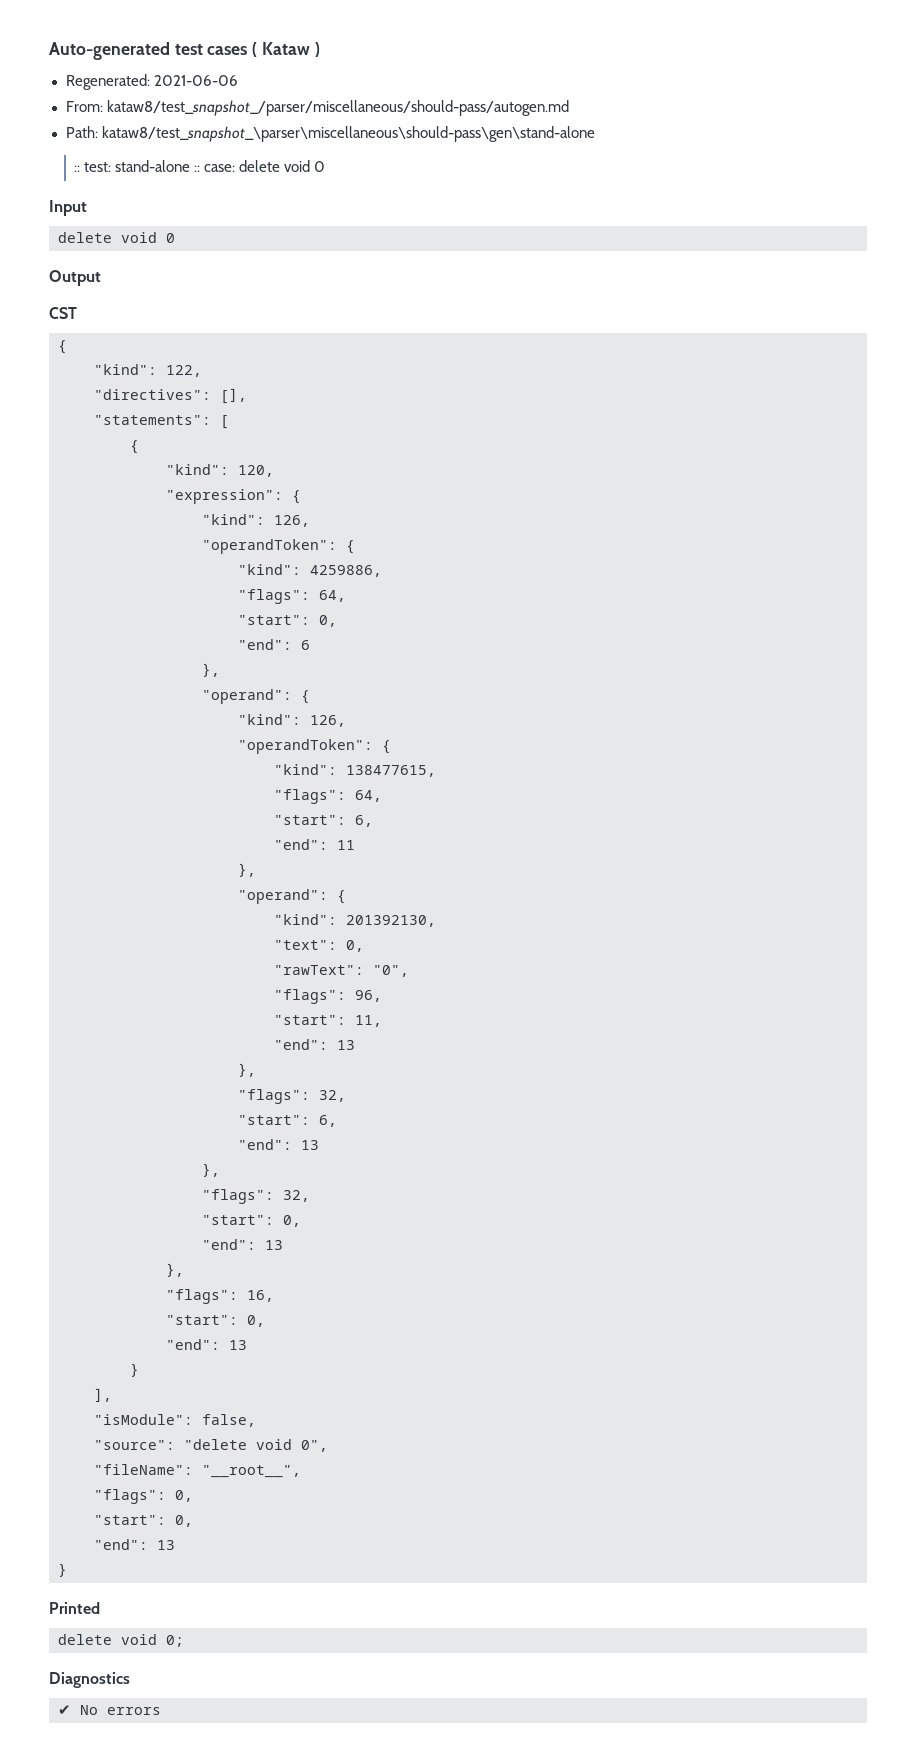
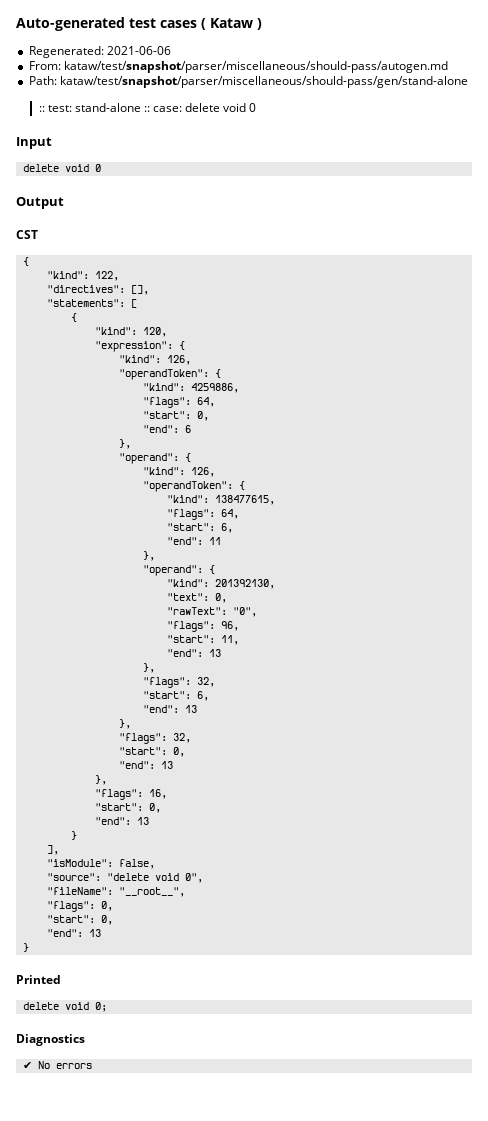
- From: kataw8/test_snapshot_/parser/miscellaneous/should-pass/autogen.md
+ From: kataw/test/snapshot/parser/miscellaneous/should-pass/autogen.md
- Path: kataw8/test_snapshot_\parser\miscellaneous\should-pass\gen\stand-alone
+ Path: kataw/test/snapshot/parser/miscellaneous/should-pass/gen/stand-alone

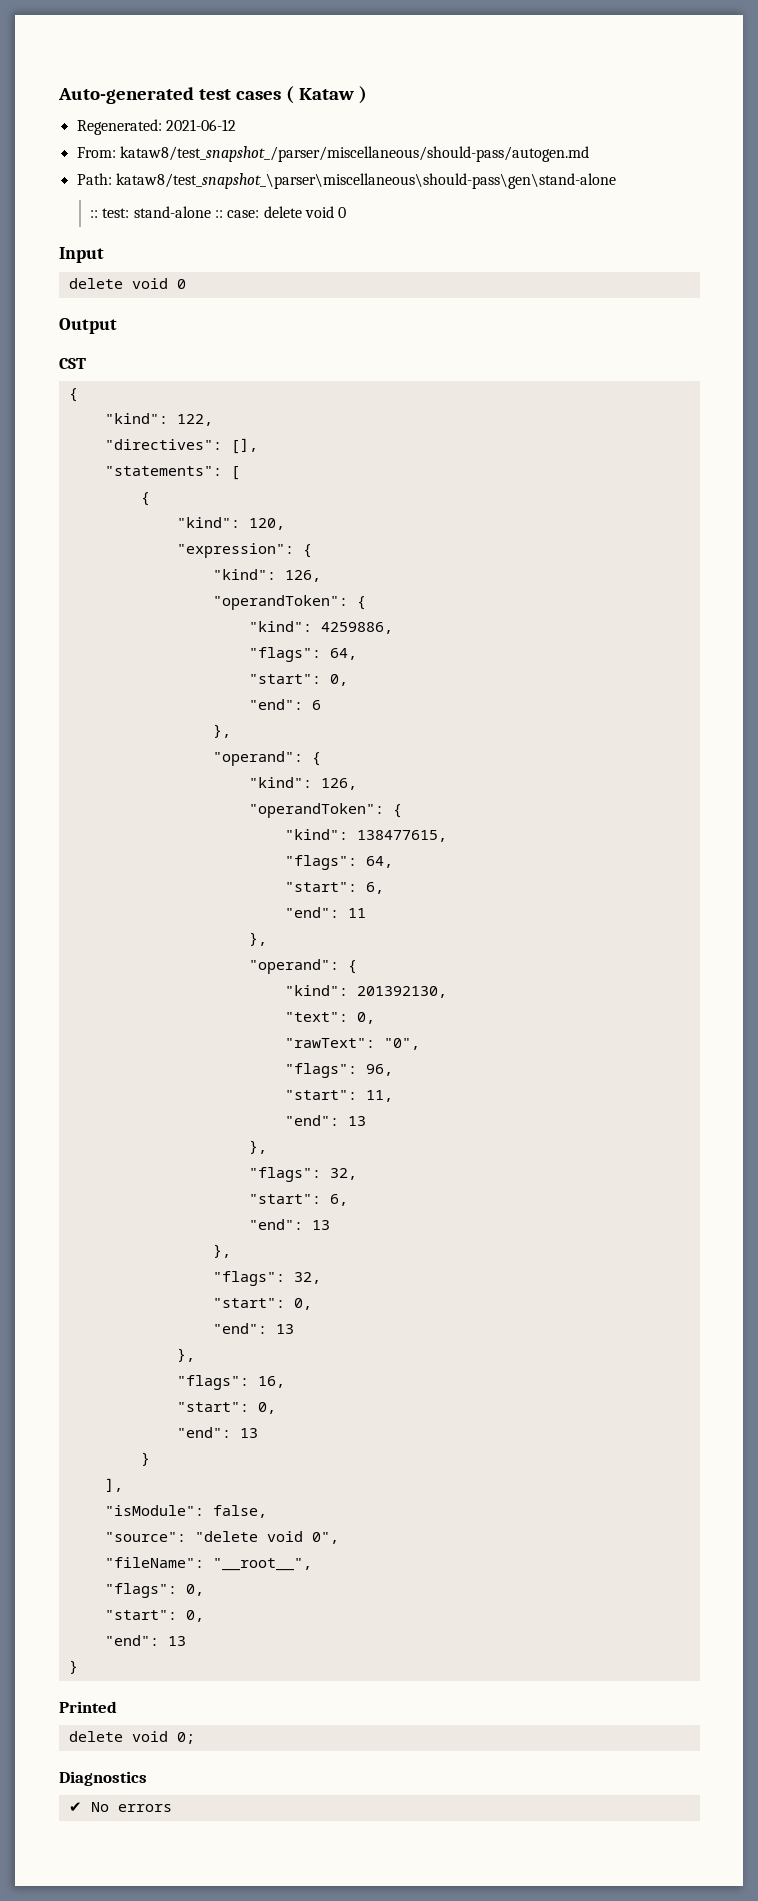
- Regenerated: 2021-06-06
+ Regenerated: 2021-06-12
- From: kataw/test/snapshot/parser/miscellaneous/should-pass/autogen.md
+ From: kataw8/test_snapshot_/parser/miscellaneous/should-pass/autogen.md
- Path: kataw/test/snapshot/parser/miscellaneous/should-pass/gen/stand-alone
+ Path: kataw8/test_snapshot_\parser\miscellaneous\should-pass\gen\stand-alone

